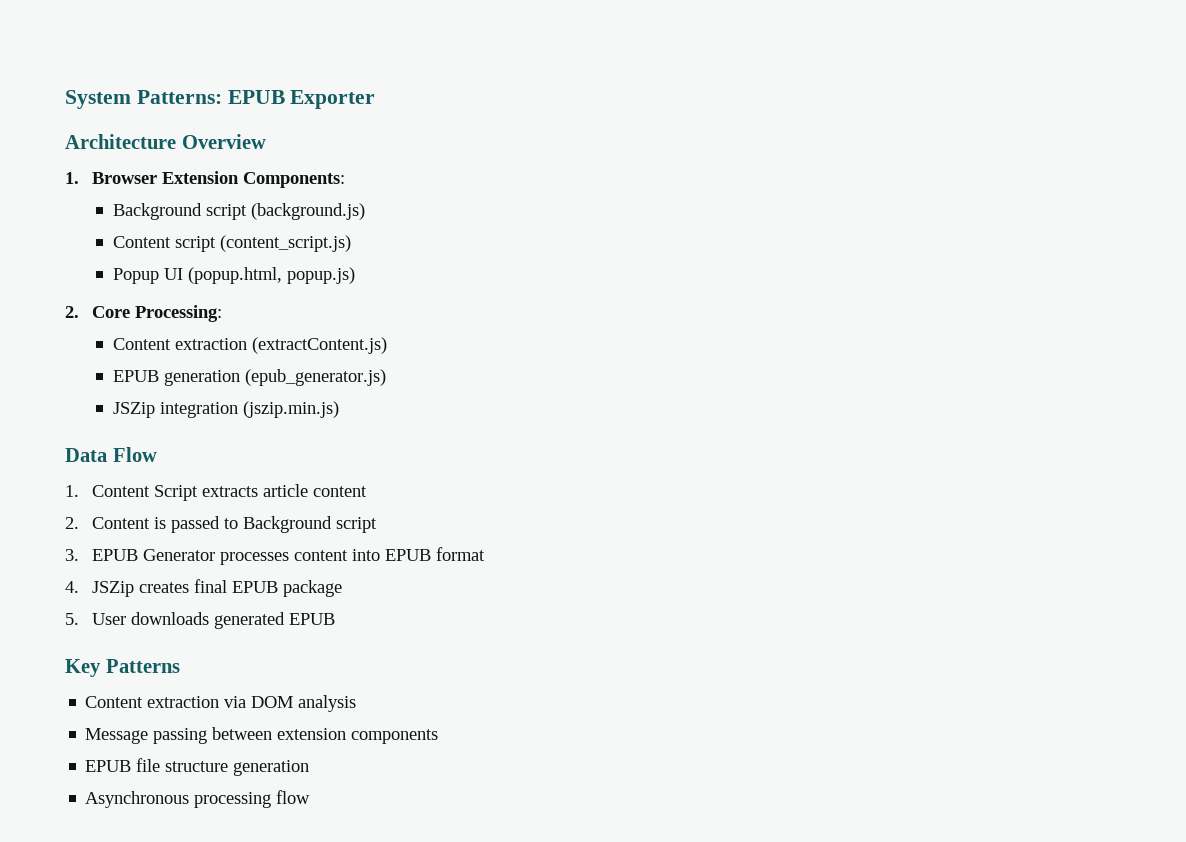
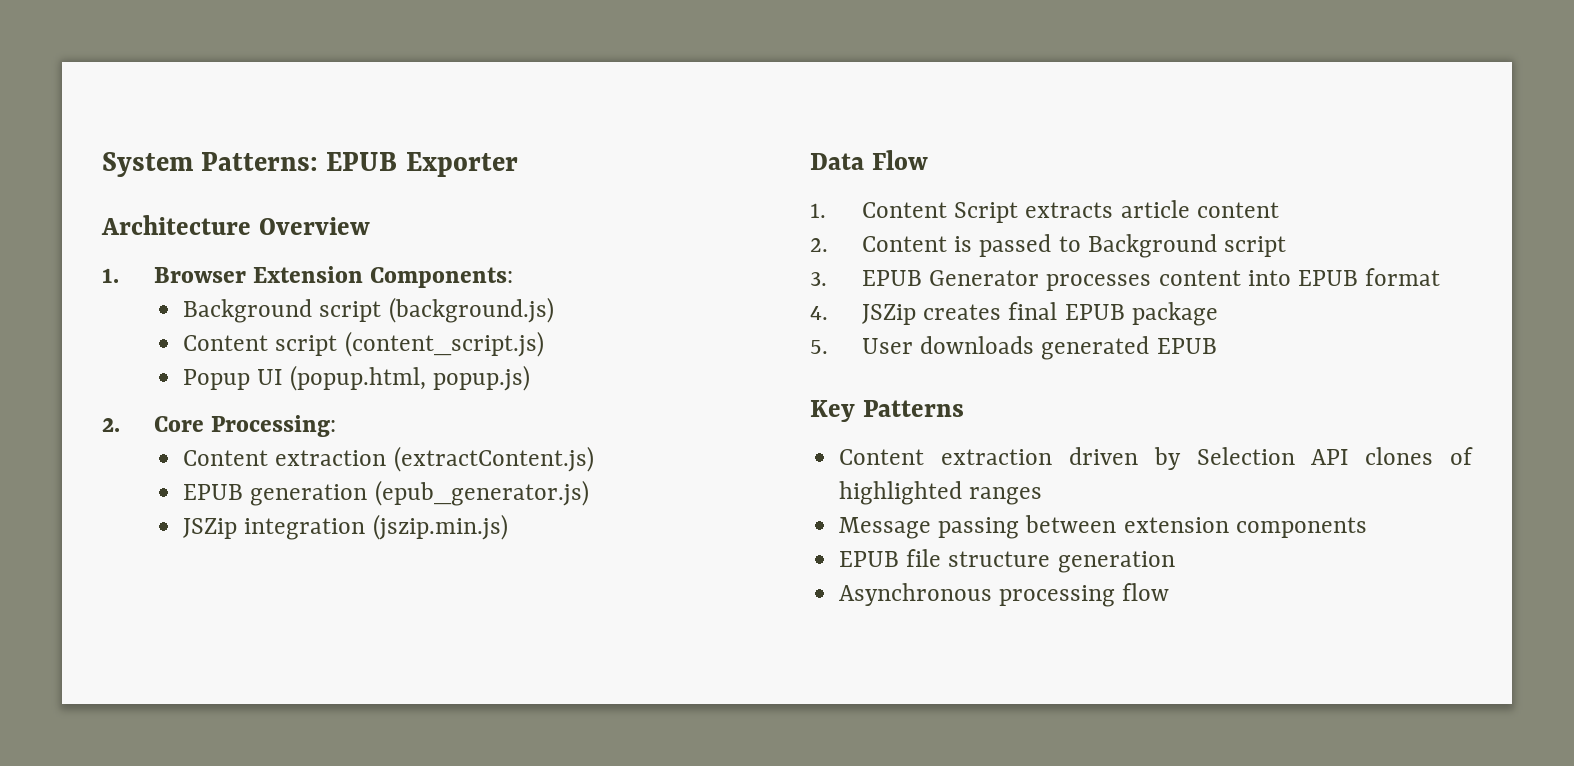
- Content extraction via DOM analysis
+ Content extraction driven by Selection API clones of highlighted ranges

